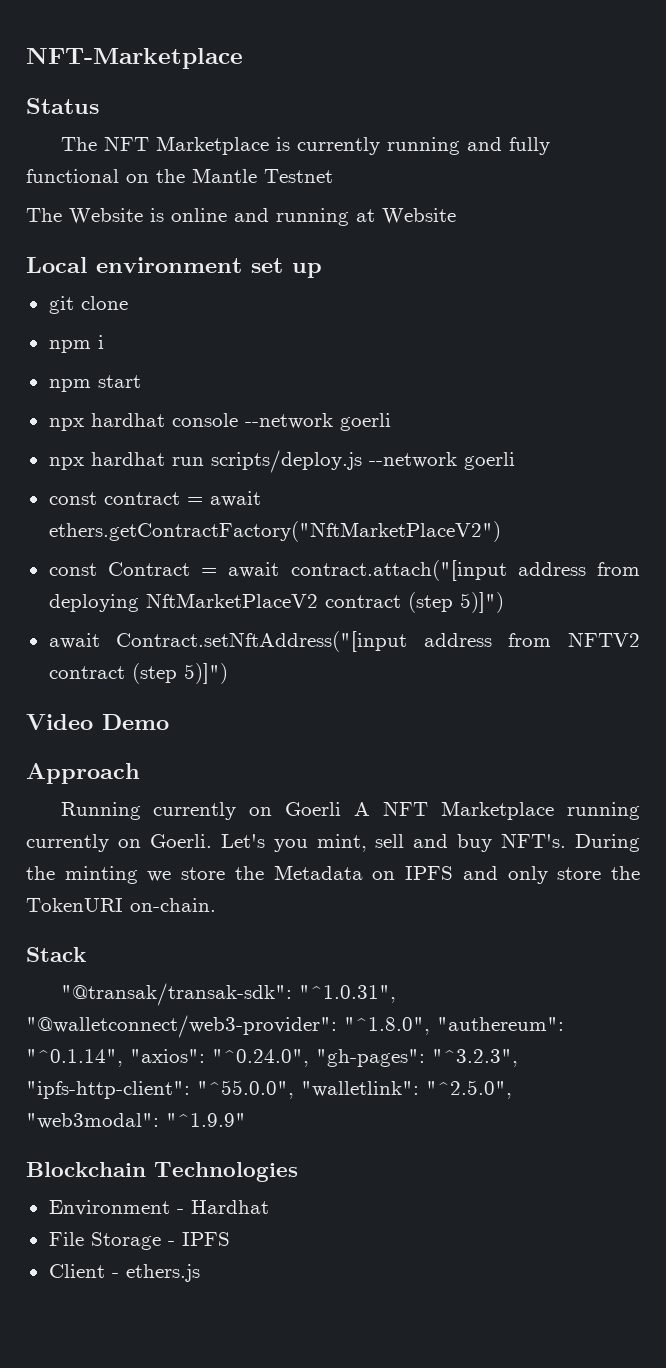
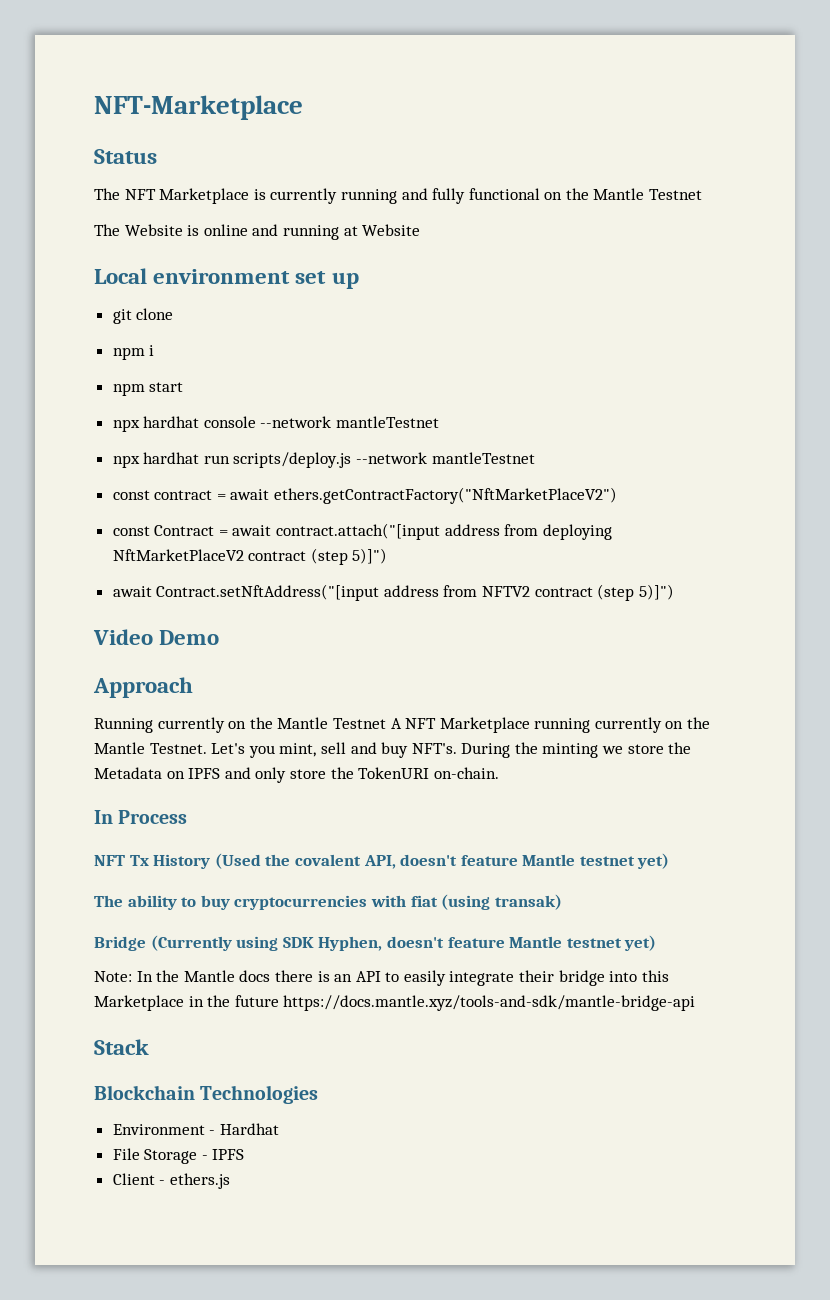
- npx hardhat console --network goerli
+ npx hardhat console --network mantleTestnet
- npx hardhat run scripts/deploy.js --network goerli
+ npx hardhat run scripts/deploy.js --network mantleTestnet
- Running currently on Goerli A NFT Marketplace running currently on Goerli.
+ Running currently on the Mantle Testnet A NFT Marketplace running currently on the Mantle Testnet.
+ In Process
+ NFT Tx History (Used the covalent API, doesn't feature Mantle testnet yet)
+ The ability to buy cryptocurrencies with fiat (using transak)
+ Bridge (Currently using SDK Hyphen, doesn't feature Mantle testnet yet)
+ Note: In the Mantle docs there is an API to easily integrate their bridge into this Marketplace in the future https://docs.mantle.xyz/tools-and-sdk/mantle-bridge-api
  Stack
- "@transak/transak-sdk": "^1.0.31", "@walletconnect/web3-provider": "^1.8.0", "authereum": "^0.1.14", "axios": "^0.24.0", "gh-pages": "^3.2.3", "ipfs-http-client": "^55.0.0", "walletlink": "^2.5.0", "web3modal": "^1.9.9"

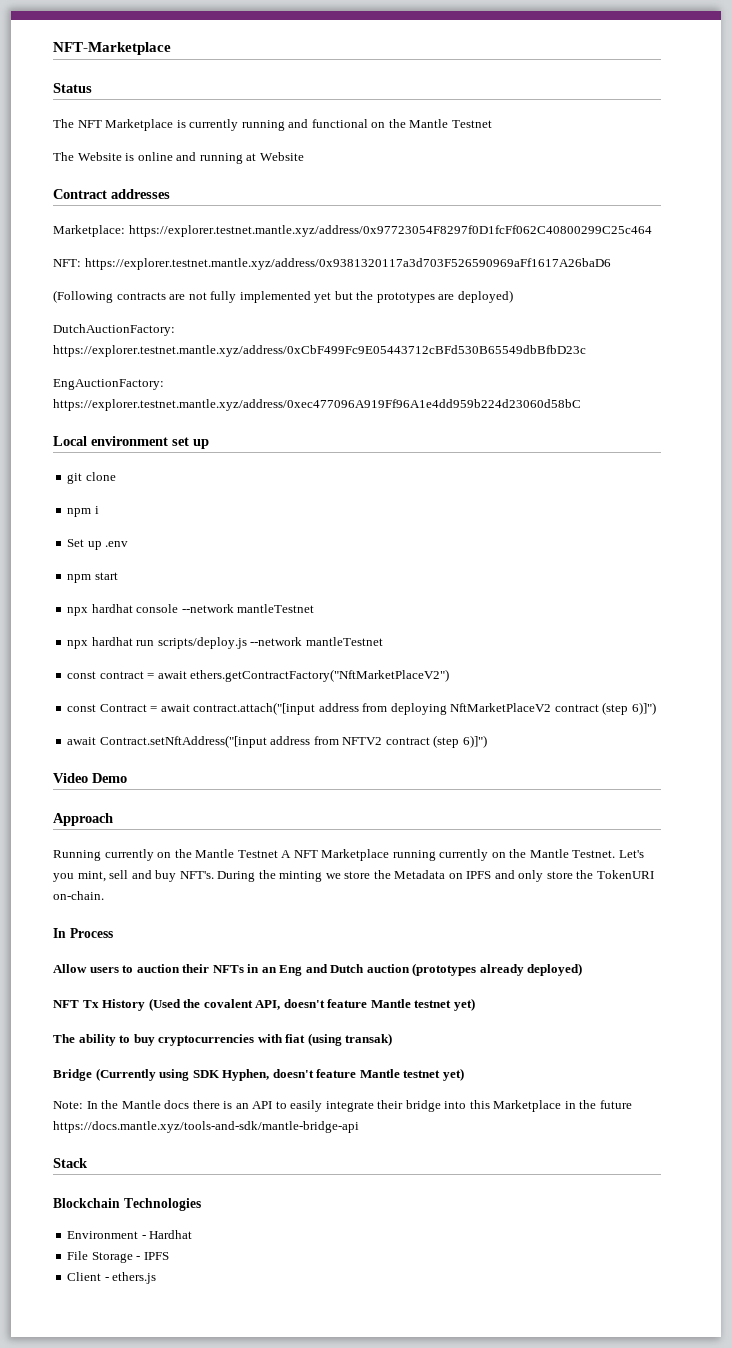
- The NFT Marketplace is currently running and fully functional on the Mantle Testnet
+ The NFT Marketplace is currently running and functional on the Mantle Testnet
+ Contract addresses
+ Marketplace: https://explorer.testnet.mantle.xyz/address/0x97723054F8297f0D1fcFf062C40800299C25c464
+ NFT: https://explorer.testnet.mantle.xyz/address/0x9381320117a3d703F526590969aFf1617A26baD6
+ (Following contracts are not fully implemented yet but the prototypes are deployed)
+ DutchAuctionFactory: https://explorer.testnet.mantle.xyz/address/0xCbF499Fc9E05443712cBFd530B65549dbBfbD23c
+ EngAuctionFactory: https://explorer.testnet.mantle.xyz/address/0xec477096A919Ff96A1e4dd959b224d23060d58bC
+ Set up .env
- const Contract = await contract.attach("[input address from deploying NftMarketPlaceV2 contract (step 5)]")
+ const Contract = await contract.attach("[input address from deploying NftMarketPlaceV2 contract (step 6)]")
- await Contract.setNftAddress("[input address from NFTV2 contract (step 5)]")
+ await Contract.setNftAddress("[input address from NFTV2 contract (step 6)]")
+ Allow users to auction their NFTs in an Eng and Dutch auction (prototypes already deployed)

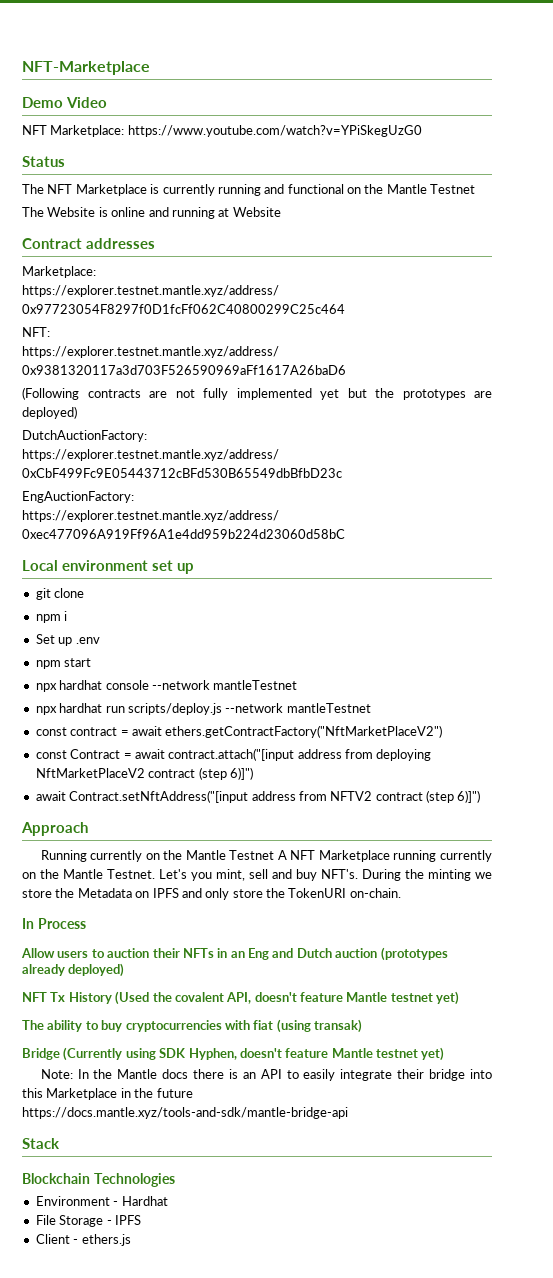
+ Demo Video
+ NFT Marketplace: https://www.youtube.com/watch?v=YPiSkegUzG0
- Video Demo

